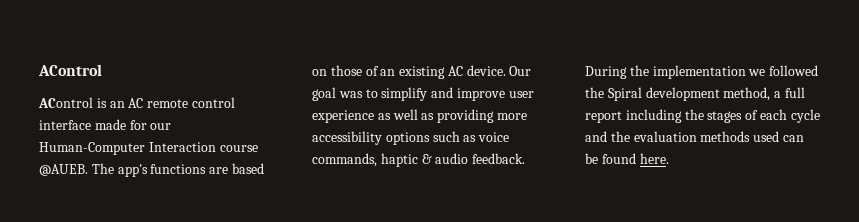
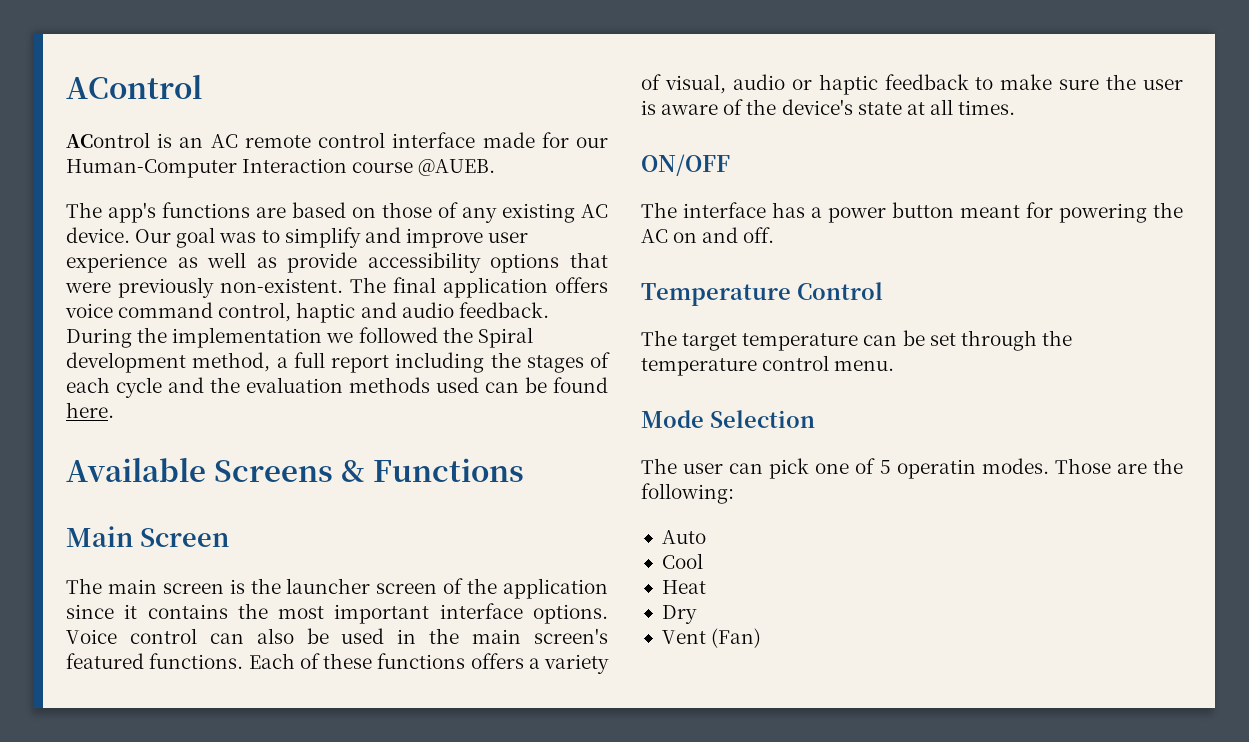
- AControl is an AC remote control interface made for our Human-Computer Interaction course @AUEB. The app's functions are based on those of an existing AC device.
+ AControl is an AC remote control interface made for our Human-Computer Interaction course @AUEB.
+ The app's functions are based on those of any existing AC device.
- Our goal was to simplify and improve user experience as well as providing more accessibility options such as voice commands, haptic & audio feedback.
+ Our goal was to simplify and improve user experience as well as provide accessibility options that were previously non-existent. The final application offers voice command control, haptic and audio feedback.
+ Available Screens & Functions
+ Main Screen
+ The main screen is the launcher screen of the application since it contains the most important interface options. Voice control can also be used in the main screen's featured functions. Each of these functions offers a variety of visual, audio or haptic feedback to make sure the user is aware of the device's state at all times.
+ ON/OFF
+ The interface has a power button meant for powering the AC on and off.
+ Temperature Control
+ The target temperature can be set through the temperature control menu.
+ Mode Selection
+ The user can pick one of 5 operatin modes. Those are the following:
+ Auto
+ Cool
+ Heat
+ Dry
+ Vent (Fan)

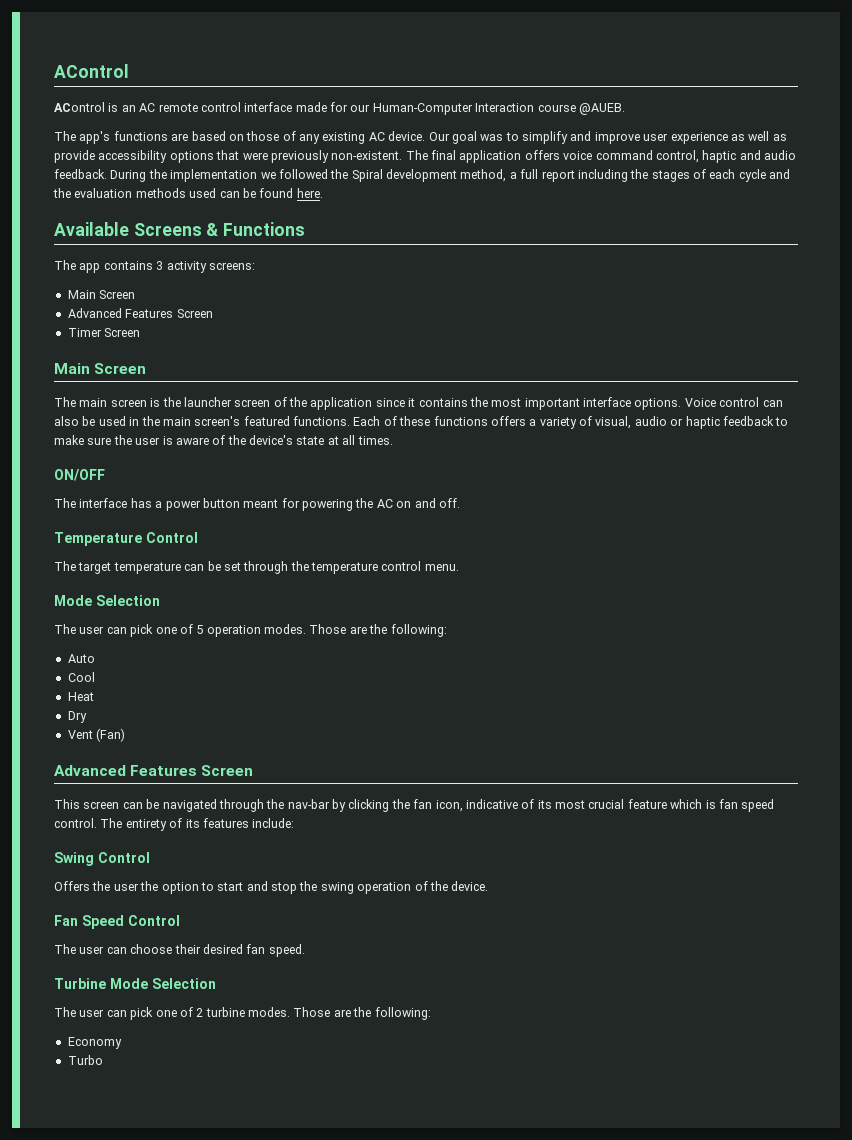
+ The app contains 3 activity screens:
+ Main Screen
+ Advanced Features Screen
+ Timer Screen
- The user can pick one of 5 operatin modes.
+ The user can pick one of 5 operation modes.
  Vent (Fan)
+ Advanced Features Screen
+ This screen can be navigated through the nav-bar by clicking the fan icon, indicative of its most crucial feature which is fan speed control. The entirety of its features include:
+ Swing Control
+ Offers the user the option to start and stop the swing operation of the device.
+ Fan Speed Control
+ The user can choose their desired fan speed.
+ Turbine Mode Selection
+ The user can pick one of 2 turbine modes. Those are the following:
+ Economy
+ Turbo

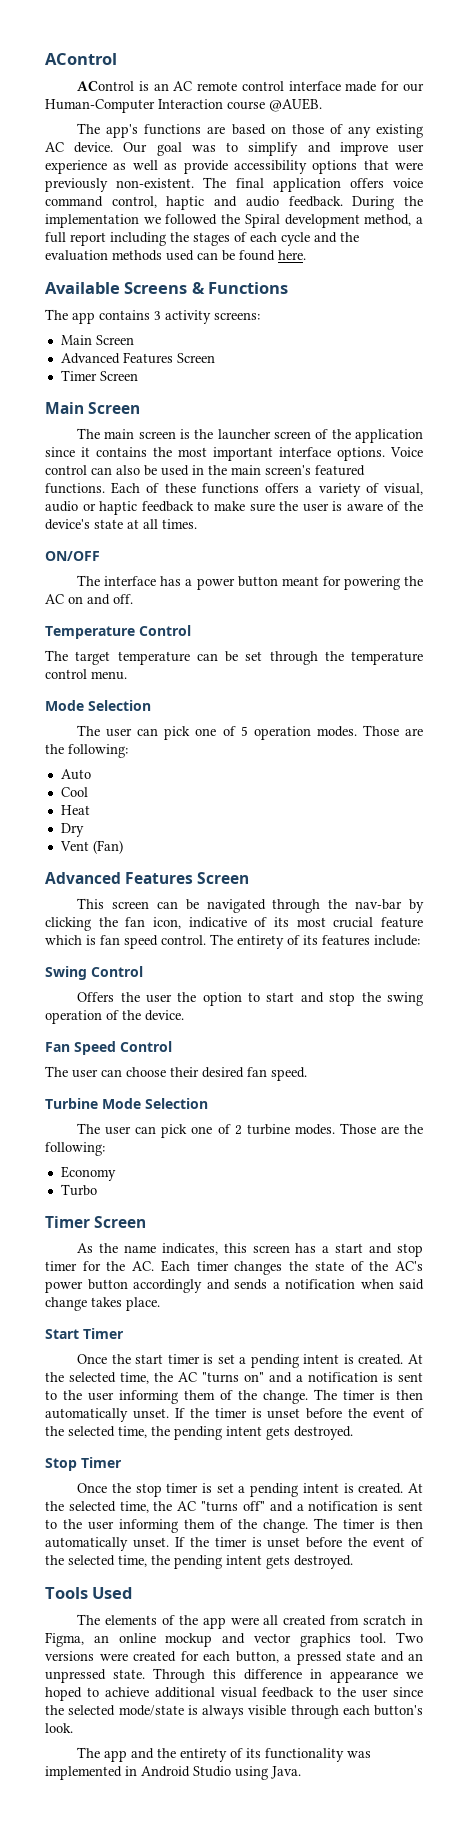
  Turbo
+ Timer Screen
+ As the name indicates, this screen has a start and stop timer for the AC. Each timer changes the state of the AC's power button accordingly and sends a notification when said change takes place.
+ Start Timer
+ Once the start timer is set a pending intent is created. At the selected time, the AC "turns on" and a notification is sent to the user informing them of the change. The timer is then automatically unset. If the timer is unset before the event of the selected time, the pending intent gets destroyed.
+ Stop Timer
+ Once the stop timer is set a pending intent is created. At the selected time, the AC "turns off" and a notification is sent to the user informing them of the change. The timer is then automatically unset. If the timer is unset before the event of the selected time, the pending intent gets destroyed.
+ Tools Used
+ The elements of the app were all created from scratch in Figma, an online mockup and vector graphics tool. Two versions were created for each button, a pressed state and an unpressed state. Through this difference in appearance we hoped to achieve additional visual feedback to the user since the selected mode/state is always visible through each button's look.
+ The app and the entirety of its functionality was implemented in Android Studio using Java.

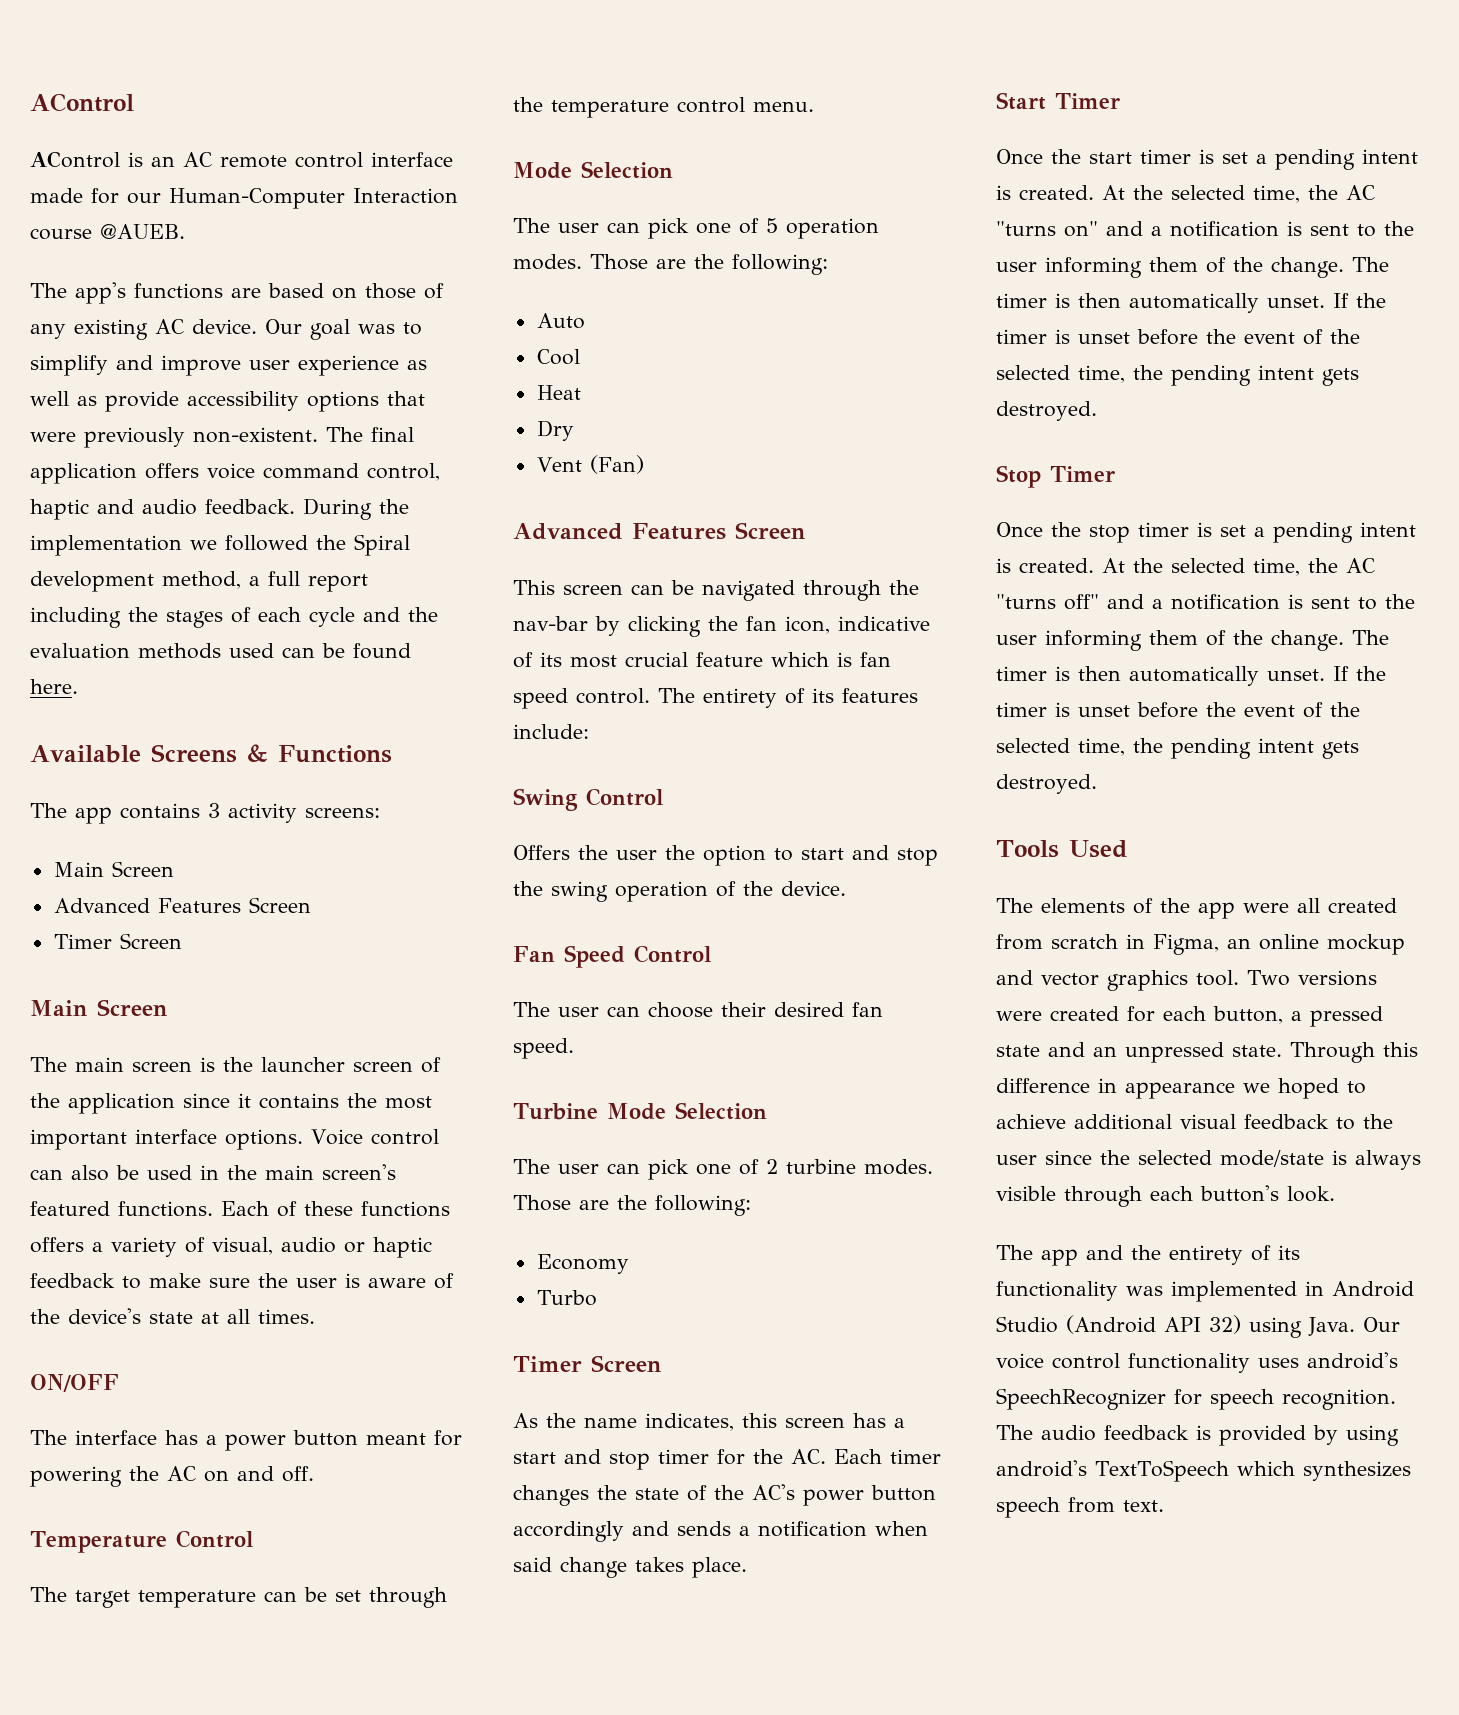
- The app and the entirety of its functionality was implemented in Android Studio using Java.
+ The app and the entirety of its functionality was implemented in Android Studio (Android API 32) using Java. Our voice control functionality uses android's SpeechRecognizer for speech recognition. The audio feedback is provided by using android's TextToSpeech which synthesizes speech from text.

